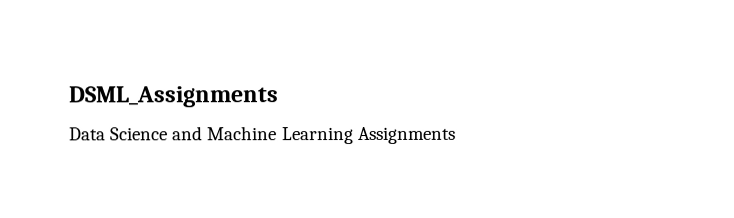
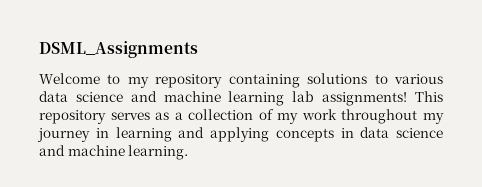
- Data Science and Machine Learning Assignments
+ Welcome to my repository containing solutions to various data science and machine learning lab assignments! This repository serves as a collection of my work throughout my journey in learning and applying concepts in data science and machine learning.

